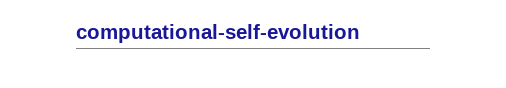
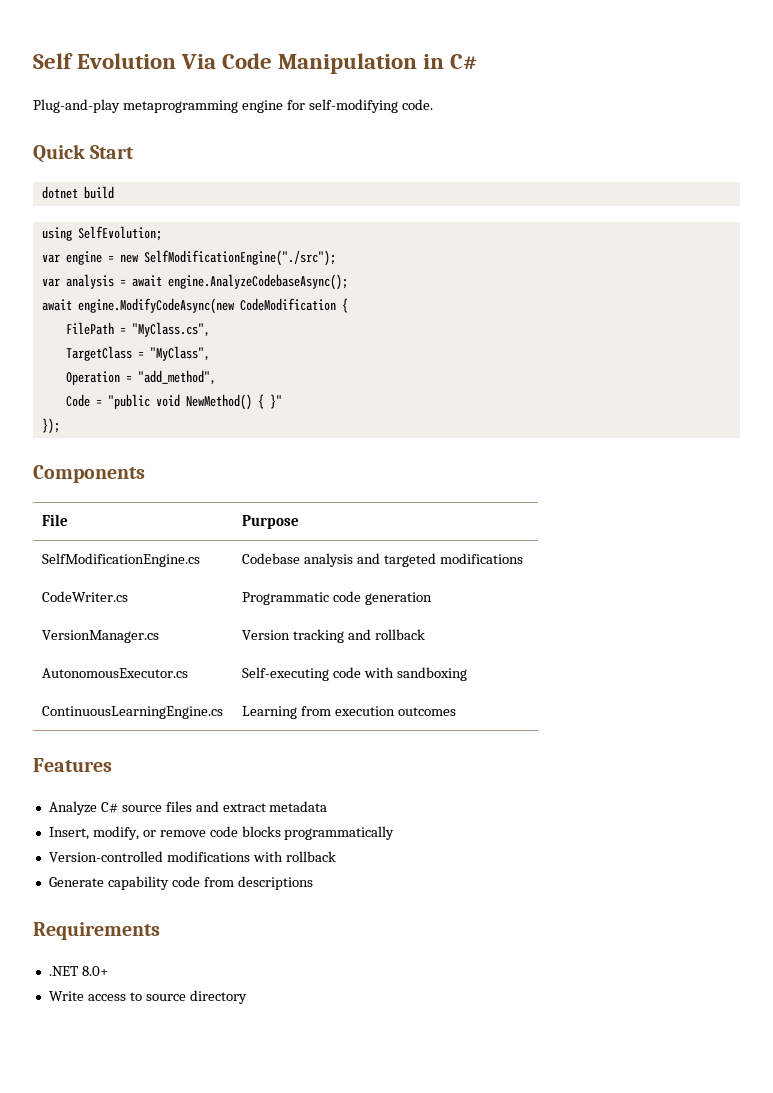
- computational-self-evolution
+ Self Evolution Via Code Manipulation in C#
+ Plug-and-play metaprogramming engine for self-modifying code.
+ Quick Start
+ dotnet build
+ using SelfEvolution;
+ var engine = new SelfModificationEngine("./src");
+ var analysis = await engine.AnalyzeCodebaseAsync();
+ await engine.ModifyCodeAsync(new CodeModification {
+ FilePath = "MyClass.cs",
+ TargetClass = "MyClass",
+ Operation = "add_method",
+ Code = "public void NewMethod() { }"
+ });
+ Components
+ File | Purpose
+ SelfModificationEngine.cs | Codebase analysis and targeted modifications
+ CodeWriter.cs | Programmatic code generation
+ VersionManager.cs | Version tracking and rollback
+ AutonomousExecutor.cs | Self-executing code with sandboxing
+ ContinuousLearningEngine.cs | Learning from execution outcomes
+ Features
+ Analyze C# source files and extract metadata
+ Insert, modify, or remove code blocks programmatically
+ Version-controlled modifications with rollback
+ Generate capability code from descriptions
+ Requirements
+ .NET 8.0+
+ Write access to source directory

